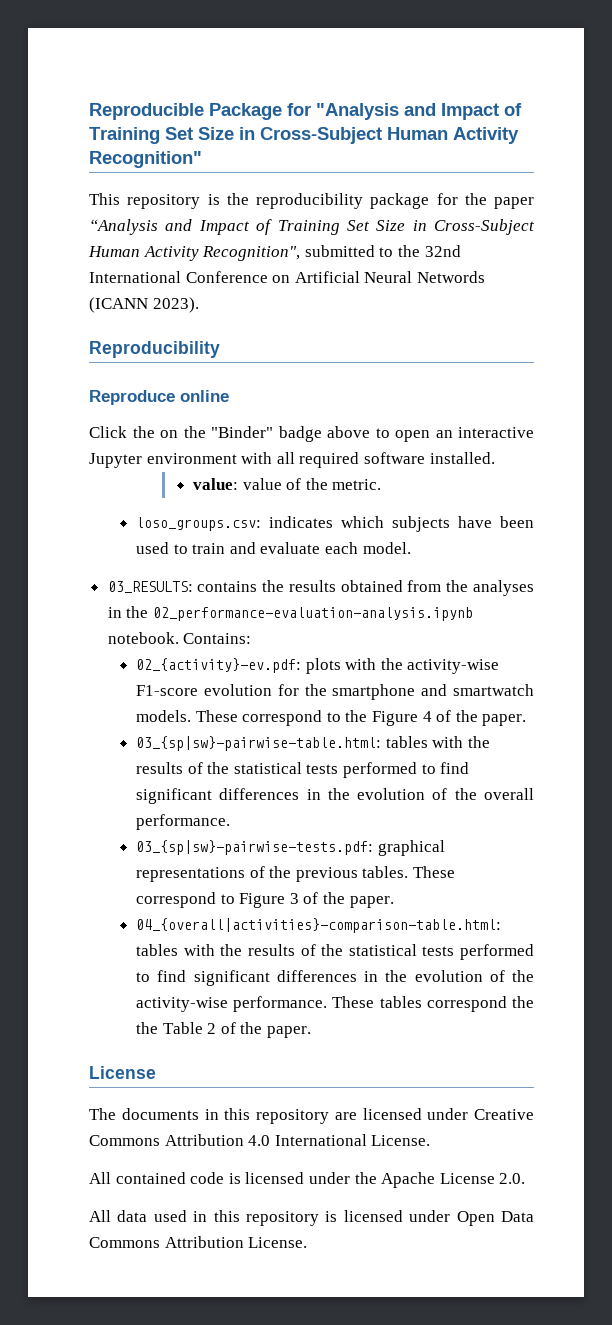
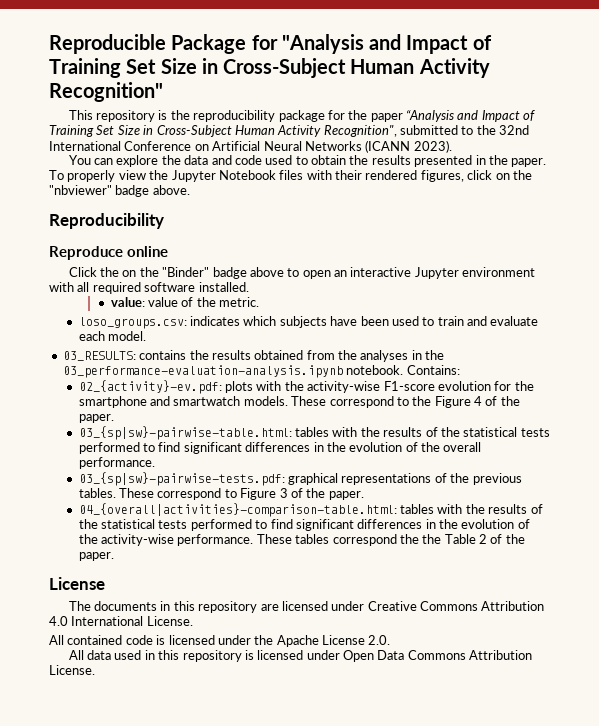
- This repository is the reproducibility package for the paper “Analysis and Impact of Training Set Size in Cross-Subject Human Activity Recognition", submitted to the 32nd International Conference on Artificial Neural Networds (ICANN 2023).
+ This repository is the reproducibility package for the paper “Analysis and Impact of Training Set Size in Cross-Subject Human Activity Recognition", submitted to the 32nd International Conference on Artificial Neural Networks (ICANN 2023).
+ You can explore the data and code used to obtain the results presented in the paper. To properly view the Jupyter Notebook files with their rendered figures, click on the "nbviewer" badge above.
- 03_RESULTS: contains the results obtained from the analyses in the 02_performance-evaluation-analysis.ipynb notebook.
+ 03_RESULTS: contains the results obtained from the analyses in the 03_performance-evaluation-analysis.ipynb notebook.

